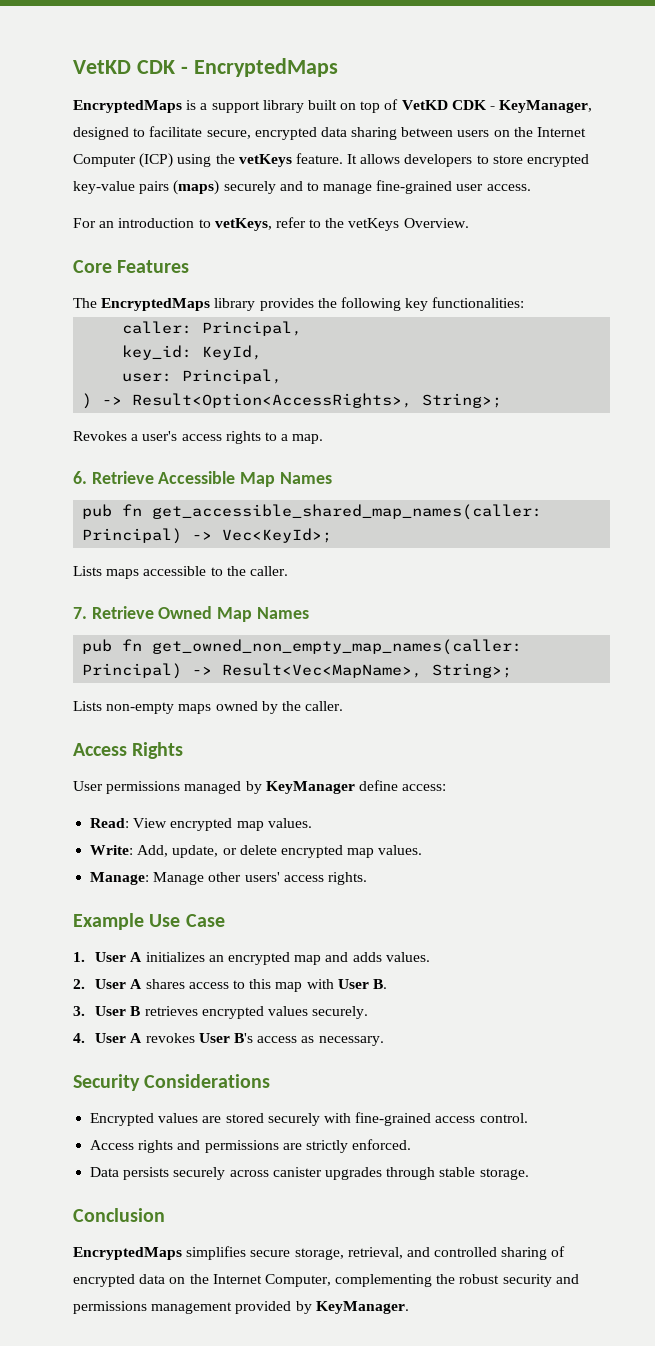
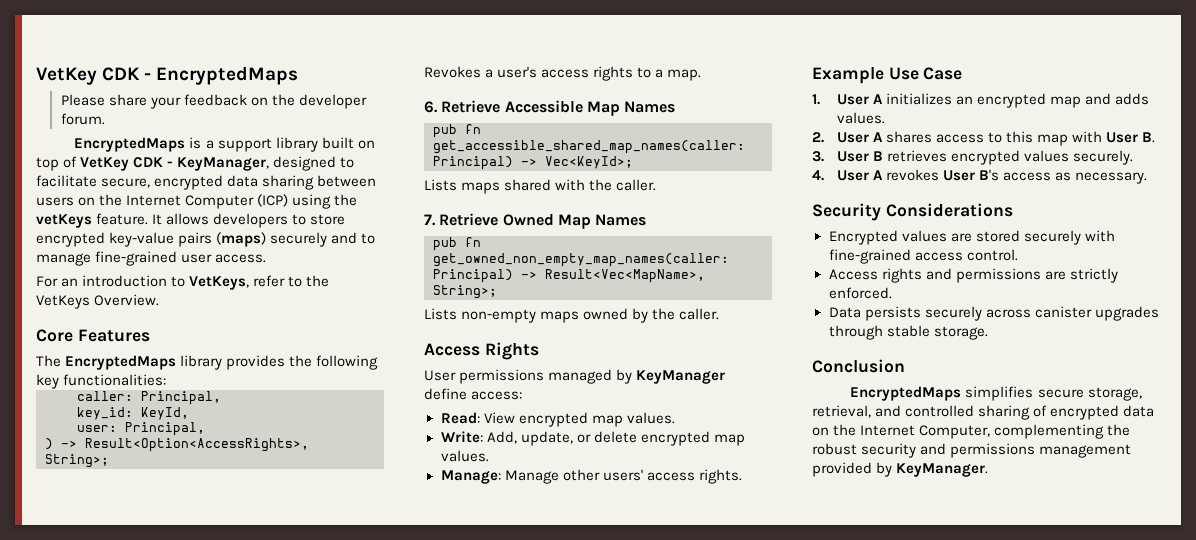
- VetKD CDK - EncryptedMaps
+ VetKey CDK - EncryptedMaps
+ Please share your feedback on the developer forum.
- EncryptedMaps is a support library built on top of VetKD CDK - KeyManager, designed to facilitate secure, encrypted data sharing between users on the Internet Computer (ICP) using the vetKeys feature.
+ EncryptedMaps is a support library built on top of VetKey CDK - KeyManager, designed to facilitate secure, encrypted data sharing between users on the Internet Computer (ICP) using the vetKeys feature.
- For an introduction to vetKeys, refer to the vetKeys Overview.
+ For an introduction to VetKeys, refer to the VetKeys Overview.
- Lists maps accessible to the caller.
+ Lists maps shared with the caller.

